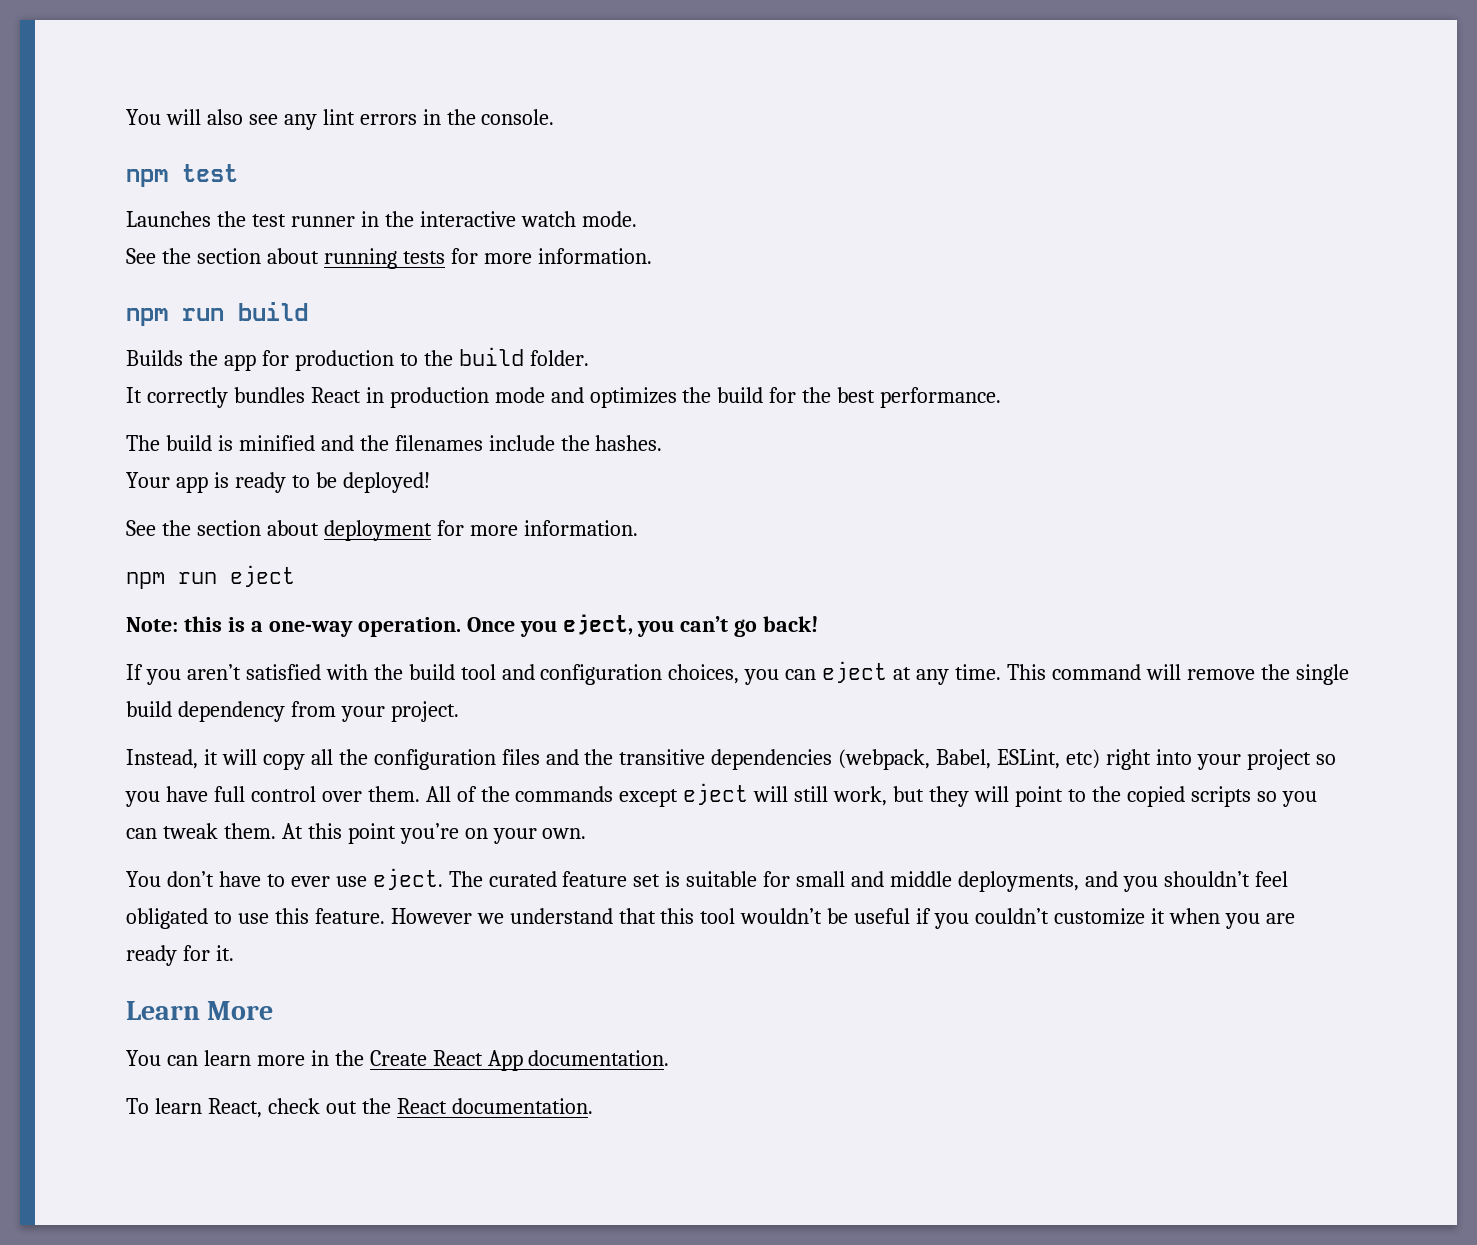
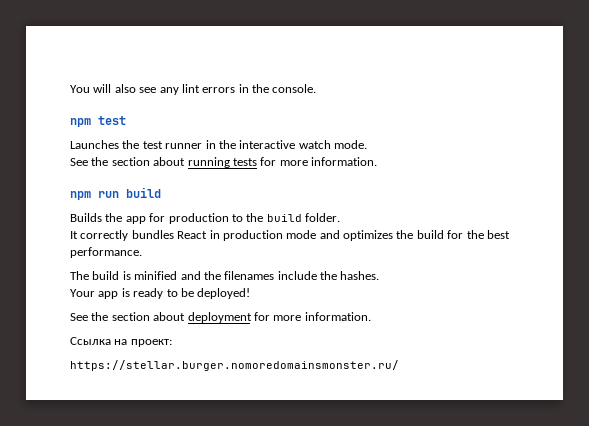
- npm run eject
- Note: this is a one-way operation. Once you eject, you can’t go back!
- If you aren’t satisfied with the build tool and configuration choices, you can eject at any time. This command will remove the single build dependency from your project.
- Instead, it will copy all the configuration files and the transitive dependencies (webpack, Babel, ESLint, etc) right into your project so you have full control over them. All of the commands except eject will still work, but they will point to the copied scripts so you can tweak them. At this point you’re on your own.
- You don’t have to ever use eject. The curated feature set is suitable for small and middle deployments, and you shouldn’t feel obligated to use this feature. However we understand that this tool wouldn’t be useful if you couldn’t customize it when you are ready for it.
- Learn More
- You can learn more in the Create React App documentation.
- To learn React, check out the React documentation.
+ Ссылка на проект:
+ https://stellar.burger.nomoredomainsmonster.ru/

